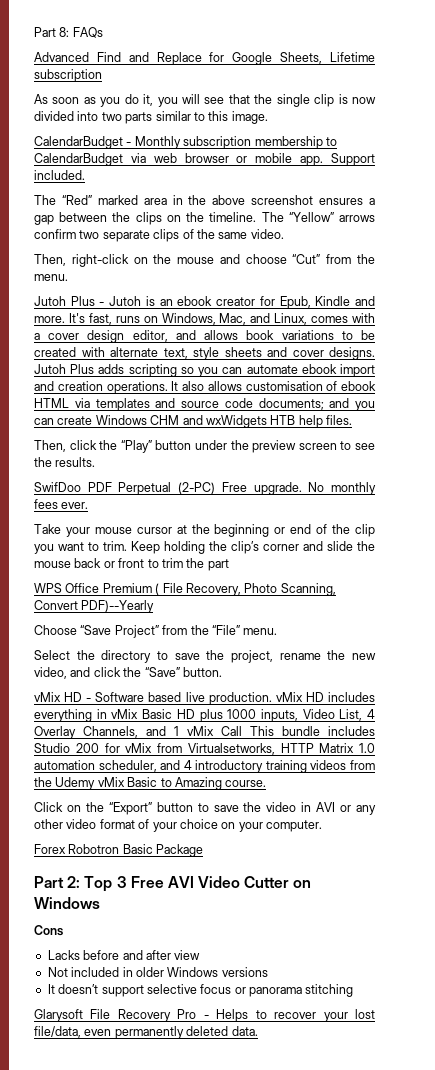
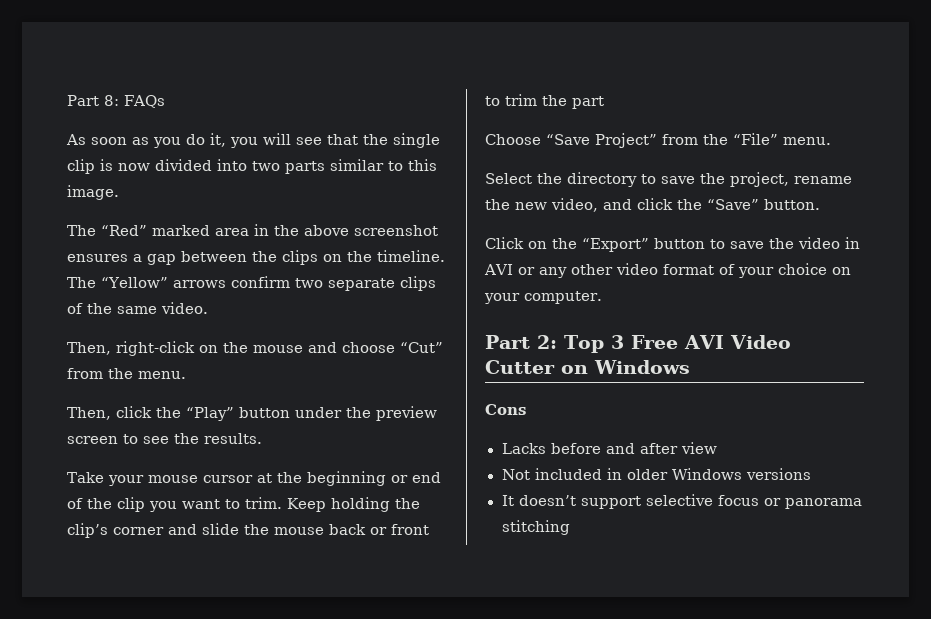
- Advanced Find and Replace for Google Sheets, Lifetime subscription
- CalendarBudget - Monthly subscription membership to CalendarBudget via web browser or mobile app. Support included.
- Jutoh Plus - Jutoh is an ebook creator for Epub, Kindle and more. It's fast, runs on Windows, Mac, and Linux, comes with a cover design editor, and allows book variations to be created with alternate text, style sheets and cover designs. Jutoh Plus adds scripting so you can automate ebook import and creation operations. It also allows customisation of ebook HTML via templates and source code documents; and you can create Windows CHM and wxWidgets HTB help files.
- SwifDoo PDF Perpetual (2-PC) Free upgrade. No monthly fees ever.
- WPS Office Premium ( File Recovery, Photo Scanning, Convert PDF)--Yearly
- vMix HD - Software based live production. vMix HD includes everything in vMix Basic HD plus 1000 inputs, Video List, 4 Overlay Channels, and 1 vMix Call This bundle includes Studio 200 for vMix from Virtualsetworks, HTTP Matrix 1.0 automation scheduler, and 4 introductory training videos from the Udemy vMix Basic to Amazing course.
- Forex Robotron Basic Package
- Glarysoft File Recovery Pro - Helps to recover your lost file/data, even permanently deleted data.

